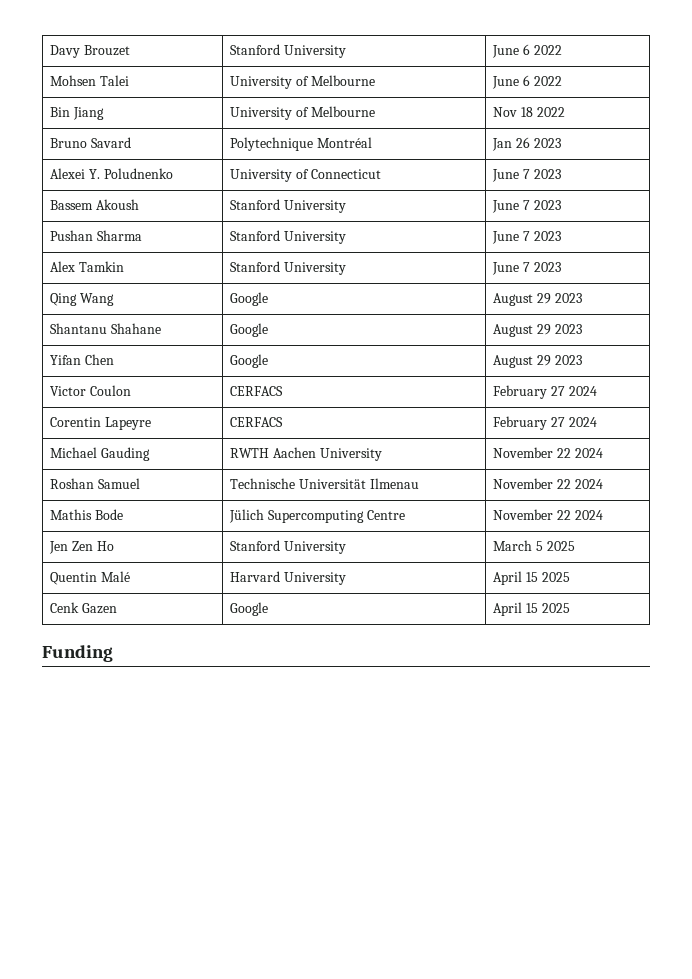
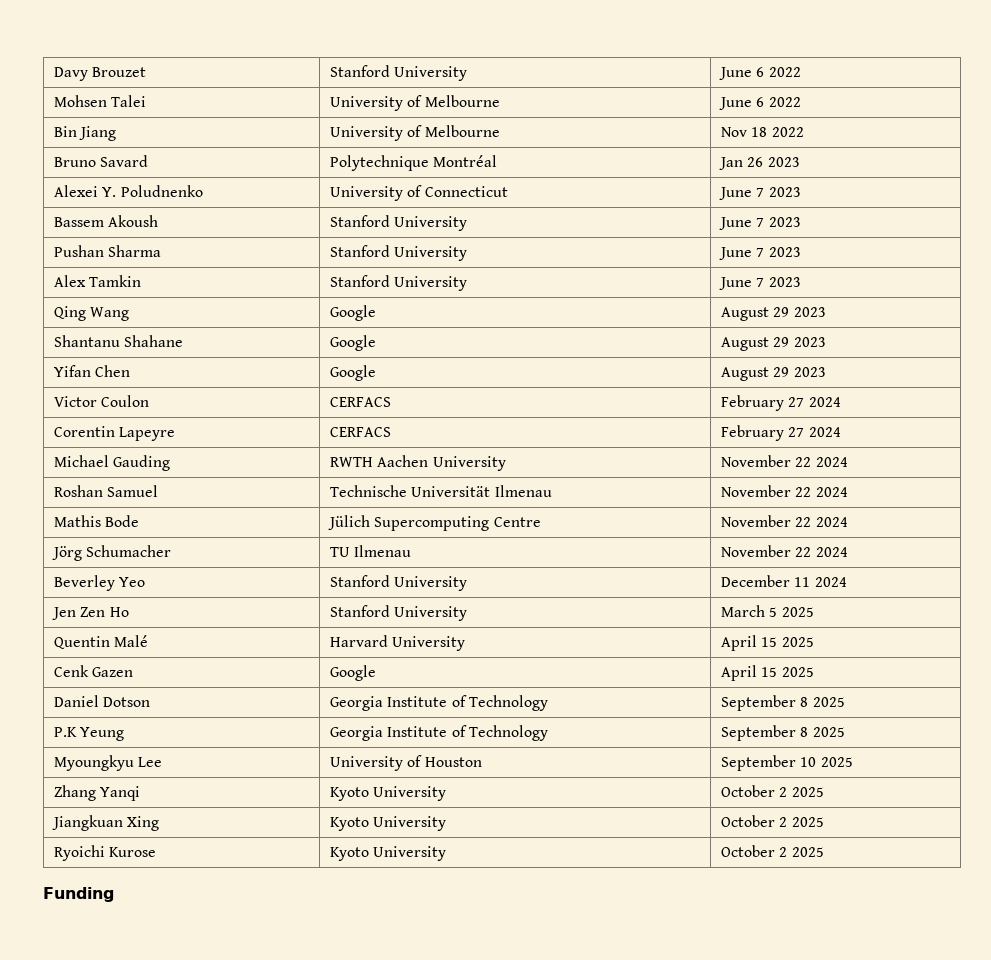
+ Jörg Schumacher | TU Ilmenau | November 22 2024
+ Beverley Yeo | Stanford University | December 11 2024
+ Daniel Dotson | Georgia Institute of Technology | September 8 2025
+ P.K Yeung | Georgia Institute of Technology | September 8 2025
+ Myoungkyu Lee | University of Houston | September 10 2025
+ Zhang Yanqi | Kyoto University | October 2 2025
+ Jiangkuan Xing | Kyoto University | October 2 2025
+ Ryoichi Kurose | Kyoto University | October 2 2025

